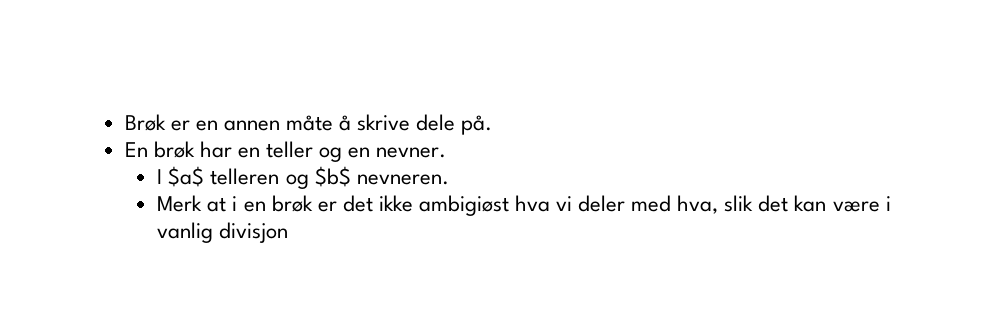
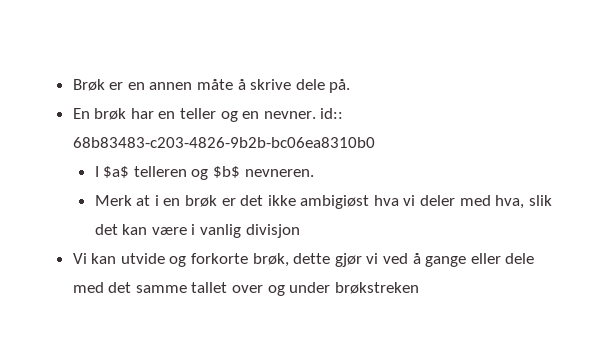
- En brøk har en teller og en nevner.
+ En brøk har en teller og en nevner. id:: 68b83483-c203-4826-9b2b-bc06ea8310b0
+ Vi kan utvide og forkorte brøk, dette gjør vi ved å gange eller dele med det samme tallet over og under brøkstreken

